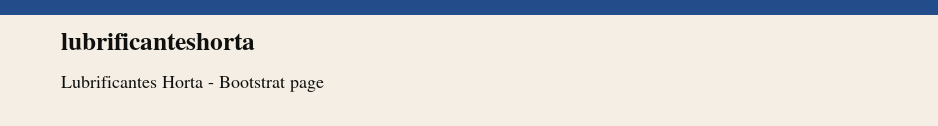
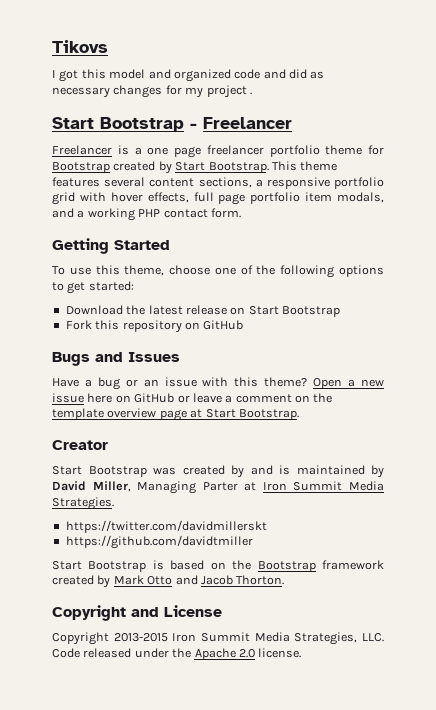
- lubrificanteshorta
- Lubrificantes Horta - Bootstrat page
+ Tikovs
+ I got this model and organized code and did as necessary changes for my project .
+ Start Bootstrap - Freelancer
+ Freelancer is a one page freelancer portfolio theme for Bootstrap created by Start Bootstrap. This theme features several content sections, a responsive portfolio grid with hover effects, full page portfolio item modals, and a working PHP contact form.
+ Getting Started
+ To use this theme, choose one of the following options to get started:
+ Download the latest release on Start Bootstrap
+ Fork this repository on GitHub
+ Bugs and Issues
+ Have a bug or an issue with this theme? Open a new issue here on GitHub or leave a comment on the template overview page at Start Bootstrap.
+ Creator
+ Start Bootstrap was created by and is maintained by David Miller, Managing Parter at Iron Summit Media Strategies.
+ https://twitter.com/davidmillerskt
+ https://github.com/davidtmiller
+ Start Bootstrap is based on the Bootstrap framework created by Mark Otto and Jacob Thorton.
+ Copyright and License
+ Copyright 2013-2015 Iron Summit Media Strategies, LLC. Code released under the Apache 2.0 license.

